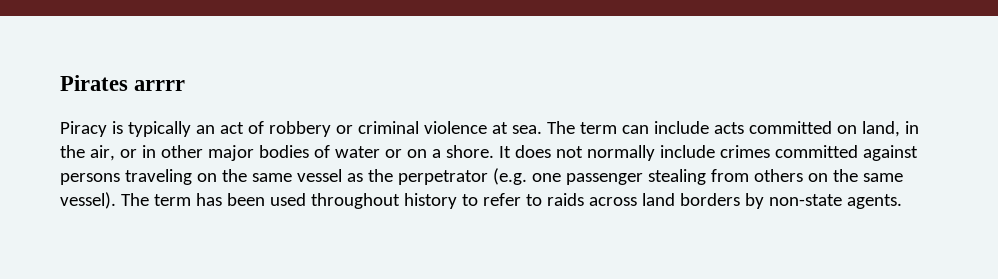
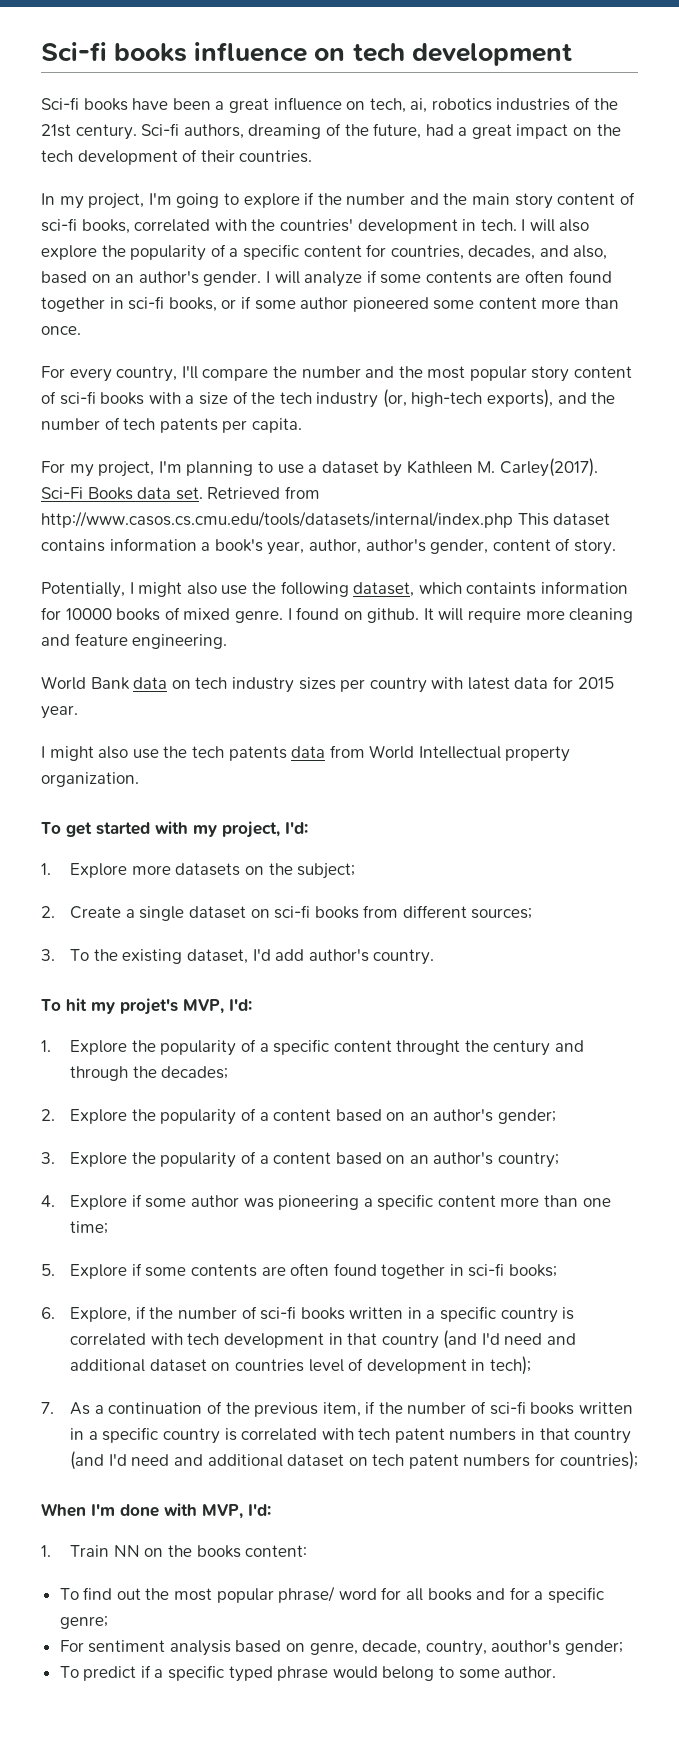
- Pirates arrrr
- Piracy is typically an act of robbery or criminal violence at sea. The term can include acts committed on land, in the air, or in other major bodies of water or on a shore. It does not normally include crimes committed against persons traveling on the same vessel as the perpetrator (e.g. one passenger stealing from others on the same vessel). The term has been used throughout history to refer to raids across land borders by non-state agents.
+ Sci-fi books influence on tech development
+ Sci-fi books have been a great influence on tech, ai, robotics industries of the 21st century. Sci-fi authors, dreaming of the future, had a great impact on the tech development of their countries.
+ In my project, I'm going to explore if the number and the main story content of sci-fi books, correlated with the countries' development in tech. I will also explore the popularity of a specific content for countries, decades, and also, based on an author's gender. I will analyze if some contents are often found together in sci-fi books, or if some author pioneered some content more than once.
+ For every country, I'll compare the number and the most popular story content of sci-fi books with a size of the tech industry (or, high-tech exports), and the number of tech patents per capita.
+ For my project, I'm planning to use a dataset by Kathleen M. Carley(2017). Sci-Fi Books data set. Retrieved from http://www.casos.cs.cmu.edu/tools/datasets/internal/index.php This dataset contains information a book's year, author, author's gender, content of story.
+ Potentially, I might also use the following dataset, which containts information for 10000 books of mixed genre. I found on github. It will require more cleaning and feature engineering.
+ World Bank data on tech industry sizes per country with latest data for 2015 year.
+ I might also use the tech patents data from World Intellectual property organization.
+ To get started with my project, I'd:
+ 1. Explore more datasets on the subject;
+ 2. Create a single dataset on sci-fi books from different sources;
+ 3. To the existing dataset, I'd add author's country.
+ To hit my projet's MVP, I'd:
+ 1. Explore the popularity of a specific content throught the century and through the decades;
+ 2. Explore the popularity of a content based on an author's gender;
+ 3. Explore the popularity of a content based on an author's country;
+ 4. Explore if some author was pioneering a specific content more than one time;
+ 5. Explore if some contents are often found together in sci-fi books;
+ 6. Explore, if the number of sci-fi books written in a specific country is correlated with tech development in that country (and I'd need and additional dataset on countries level of development in tech);
+ 7. As a continuation of the previous item, if the number of sci-fi books written in a specific country is correlated with tech patent numbers in that country (and I'd need and additional dataset on tech patent numbers for countries);
+ When I'm done with MVP, I'd:
+ 1. Train NN on the books content:
+ To find out the most popular phrase/ word for all books and for a specific genre;
+ For sentiment analysis based on genre, decade, country, aouthor's gender;
+ To predict if a specific typed phrase would belong to some author.

